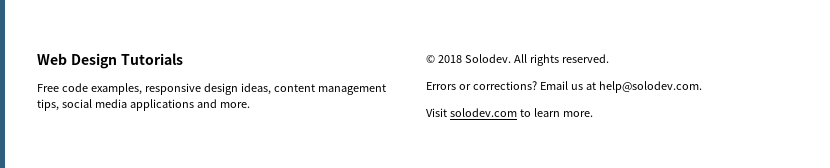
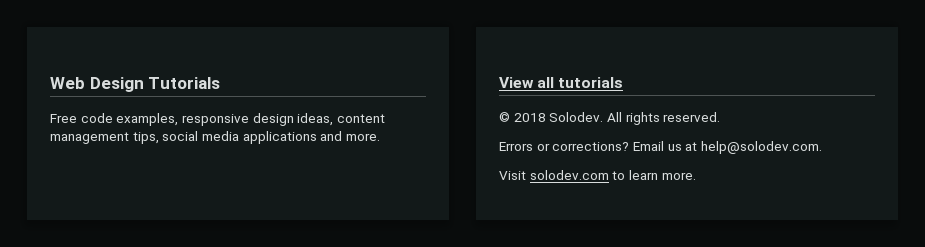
+ View all tutorials

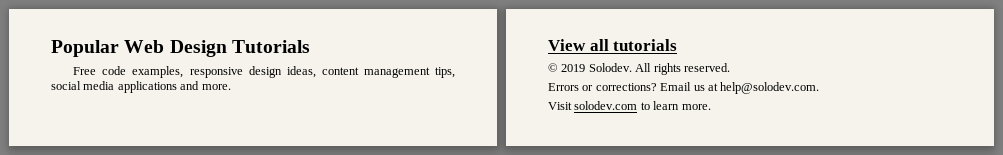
- Web Design Tutorials
+ Popular Web Design Tutorials
- © 2018 Solodev.
+ © 2019 Solodev.

